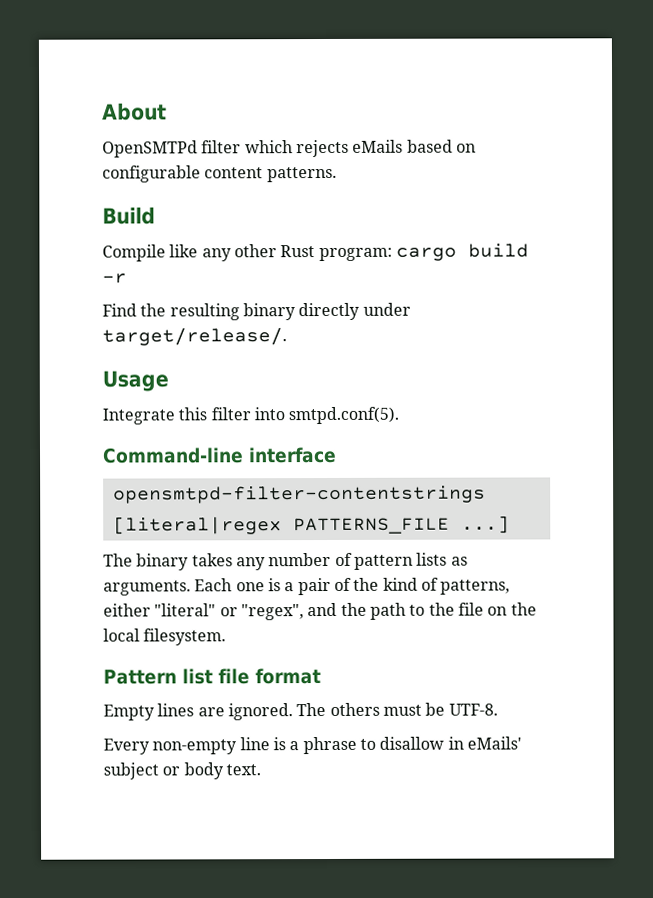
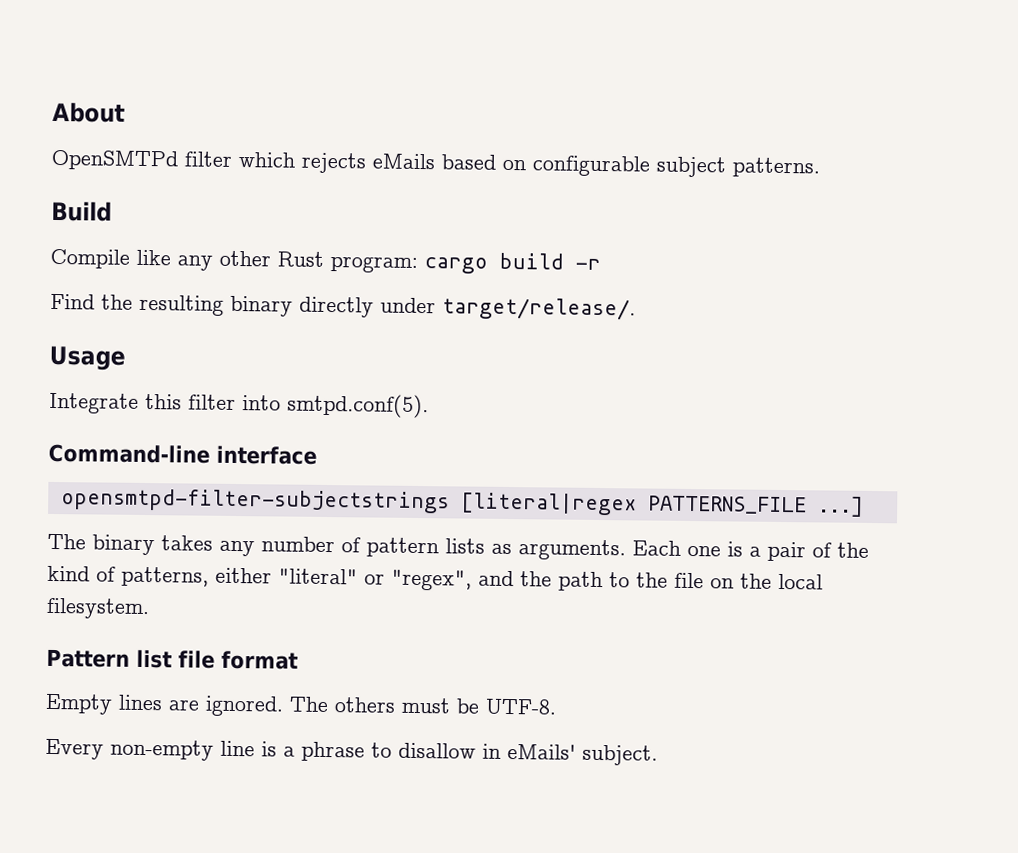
- OpenSMTPd filter which rejects eMails based on configurable content patterns.
+ OpenSMTPd filter which rejects eMails based on configurable subject patterns.
- opensmtpd-filter-contentstrings [literal|regex PATTERNS_FILE ...]
+ opensmtpd-filter-subjectstrings [literal|regex PATTERNS_FILE ...]
- Every non-empty line is a phrase to disallow in eMails' subject or body text.
+ Every non-empty line is a phrase to disallow in eMails' subject.

